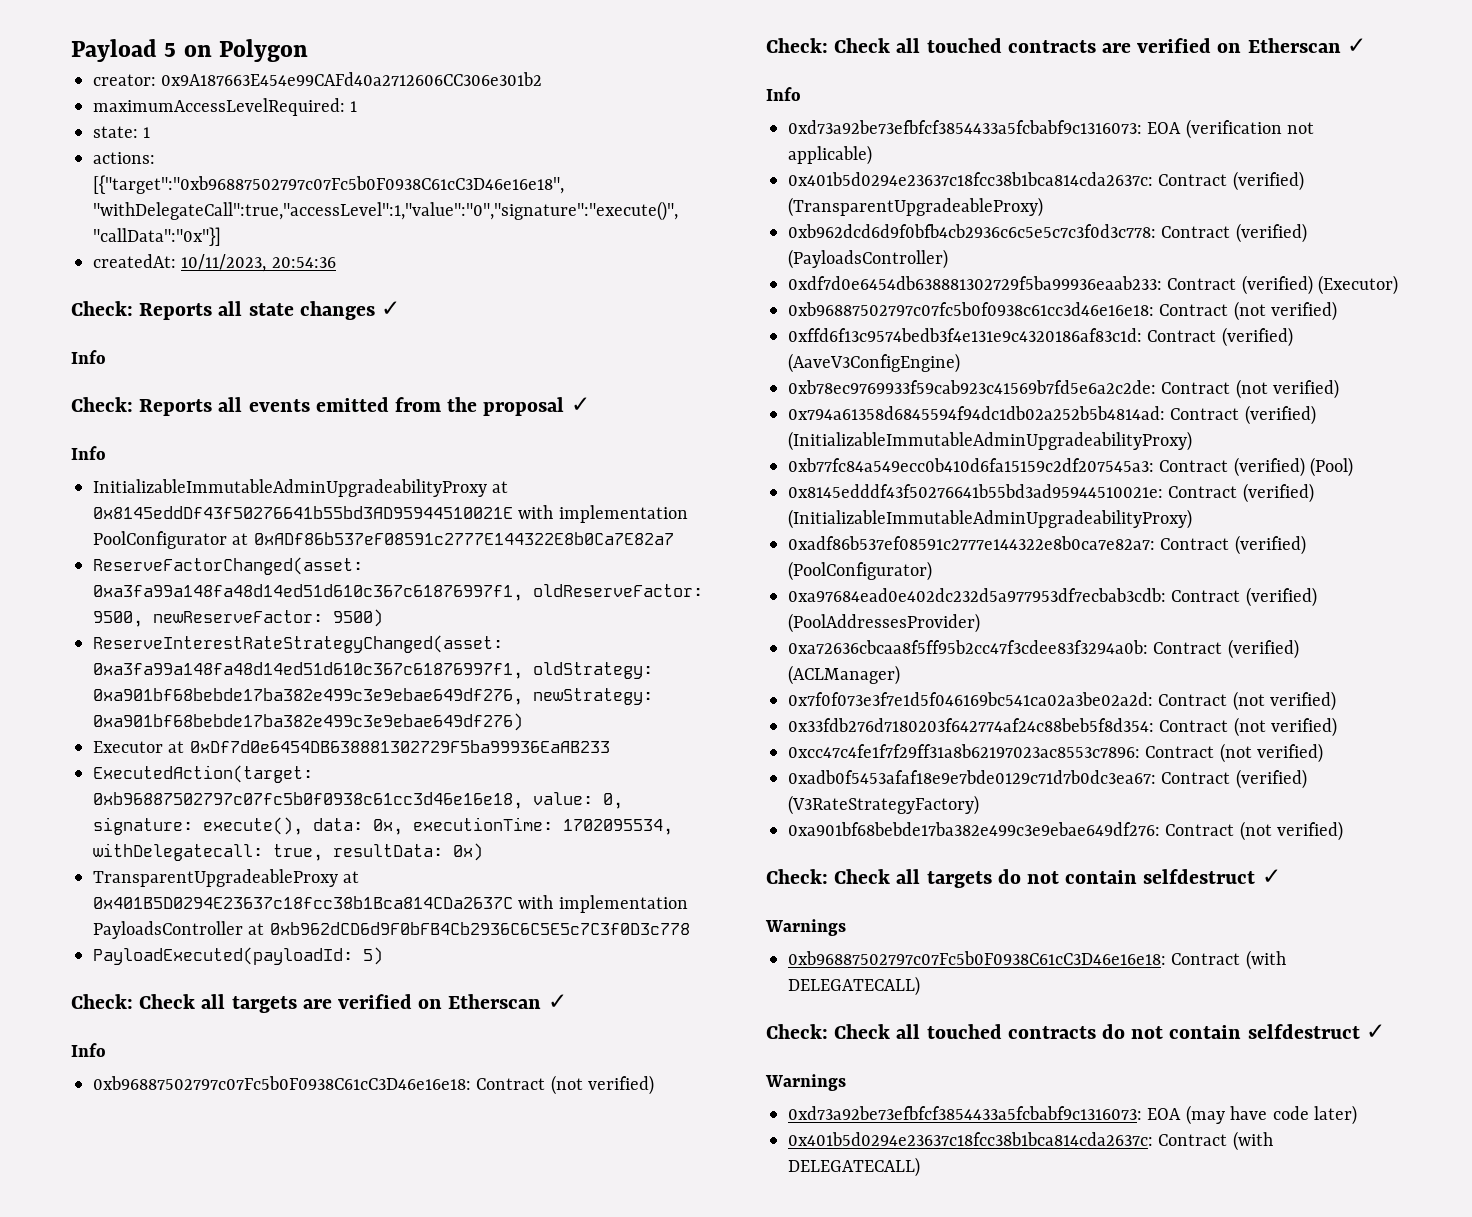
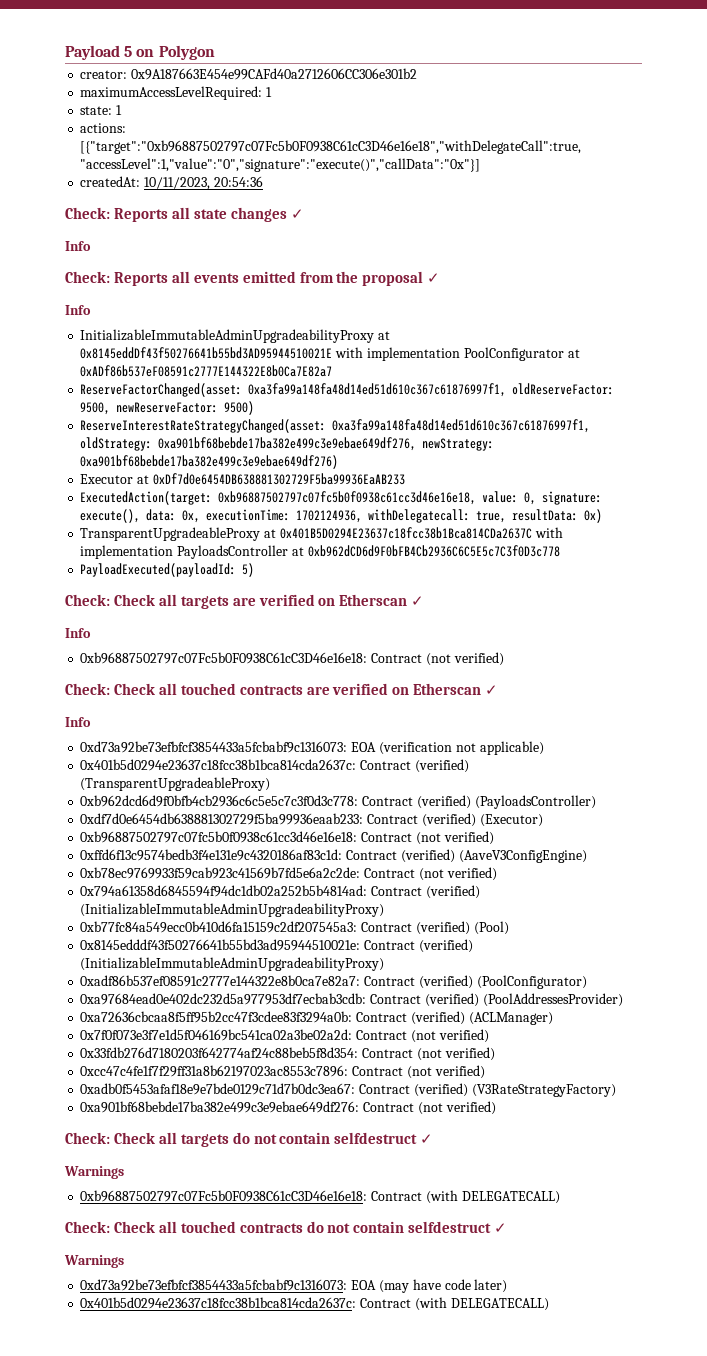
- ExecutedAction(target: 0xb96887502797c07fc5b0f0938c61cc3d46e16e18, value: 0, signature: execute(), data: 0x, executionTime: 1702095534, withDelegatecall: true, resultData: 0x)
+ ExecutedAction(target: 0xb96887502797c07fc5b0f0938c61cc3d46e16e18, value: 0, signature: execute(), data: 0x, executionTime: 1702124936, withDelegatecall: true, resultData: 0x)

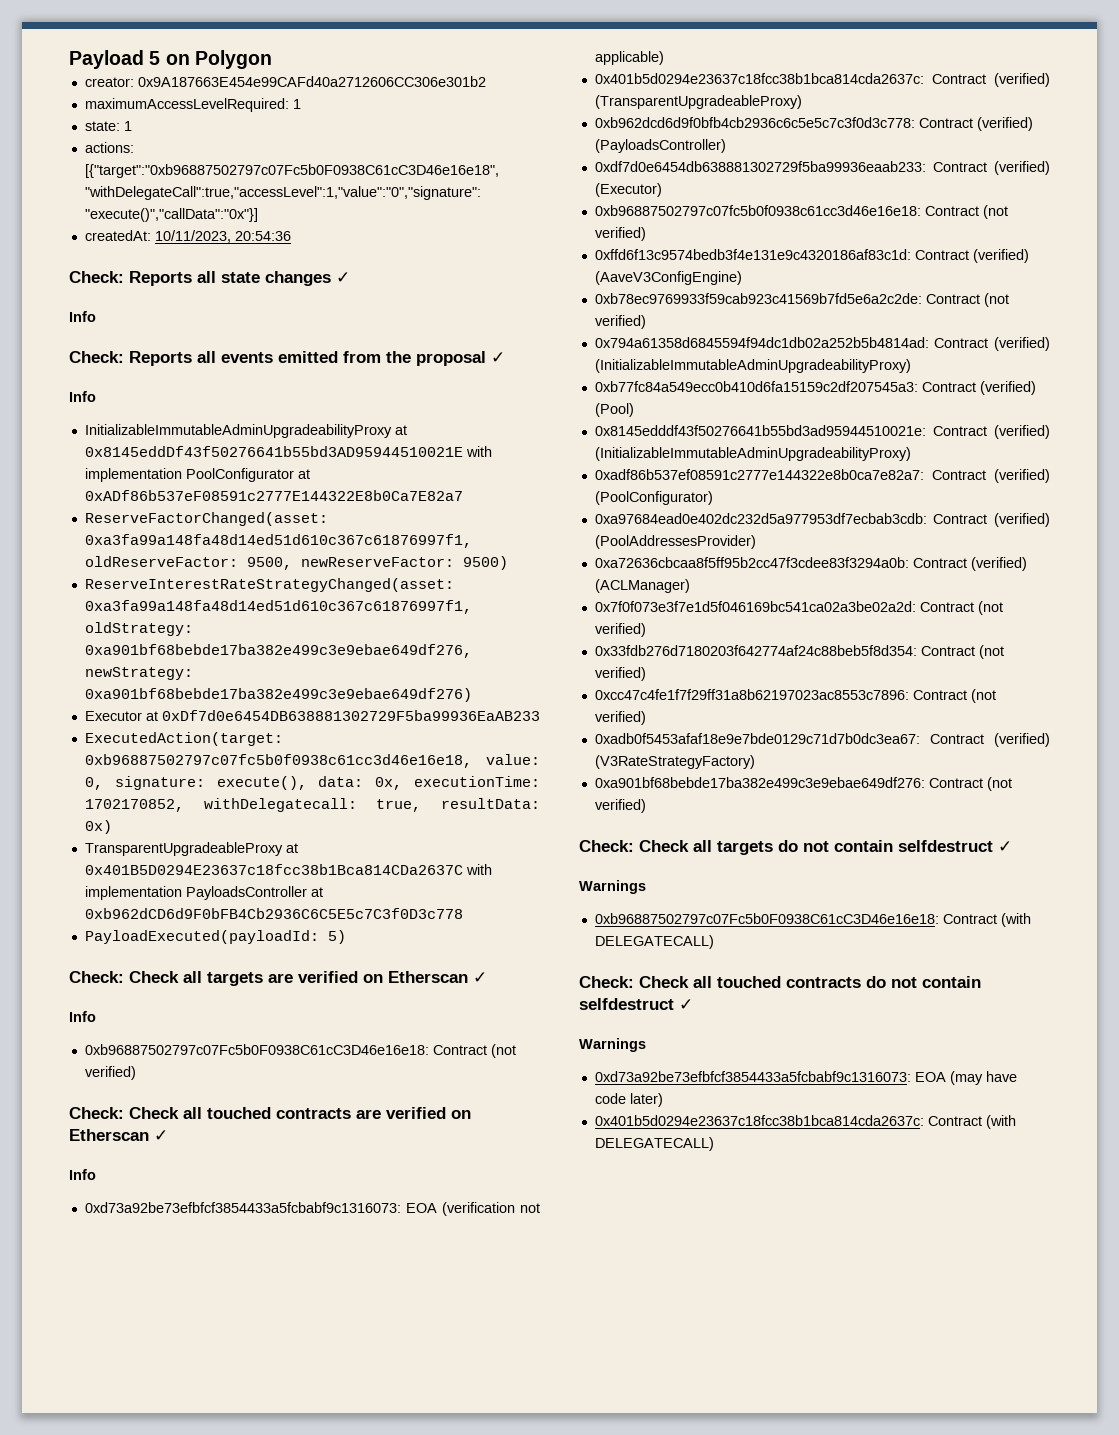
- ExecutedAction(target: 0xb96887502797c07fc5b0f0938c61cc3d46e16e18, value: 0, signature: execute(), data: 0x, executionTime: 1702124936, withDelegatecall: true, resultData: 0x)
+ ExecutedAction(target: 0xb96887502797c07fc5b0f0938c61cc3d46e16e18, value: 0, signature: execute(), data: 0x, executionTime: 1702170852, withDelegatecall: true, resultData: 0x)

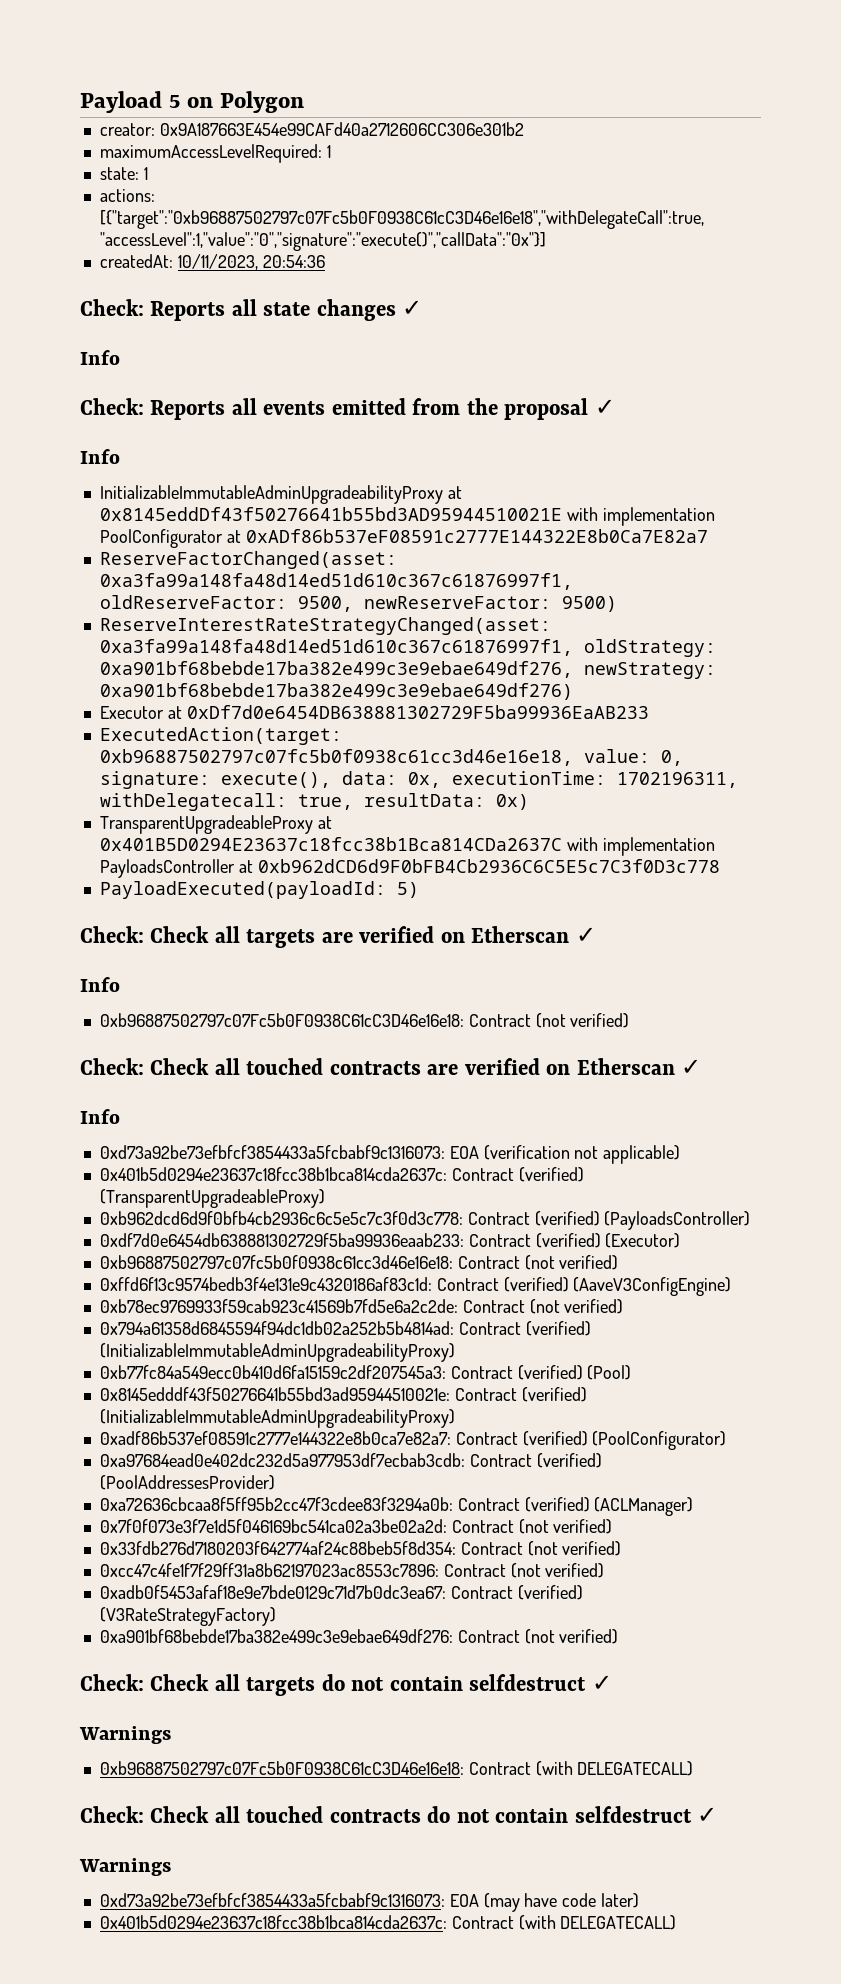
- ExecutedAction(target: 0xb96887502797c07fc5b0f0938c61cc3d46e16e18, value: 0, signature: execute(), data: 0x, executionTime: 1702170852, withDelegatecall: true, resultData: 0x)
+ ExecutedAction(target: 0xb96887502797c07fc5b0f0938c61cc3d46e16e18, value: 0, signature: execute(), data: 0x, executionTime: 1702196311, withDelegatecall: true, resultData: 0x)

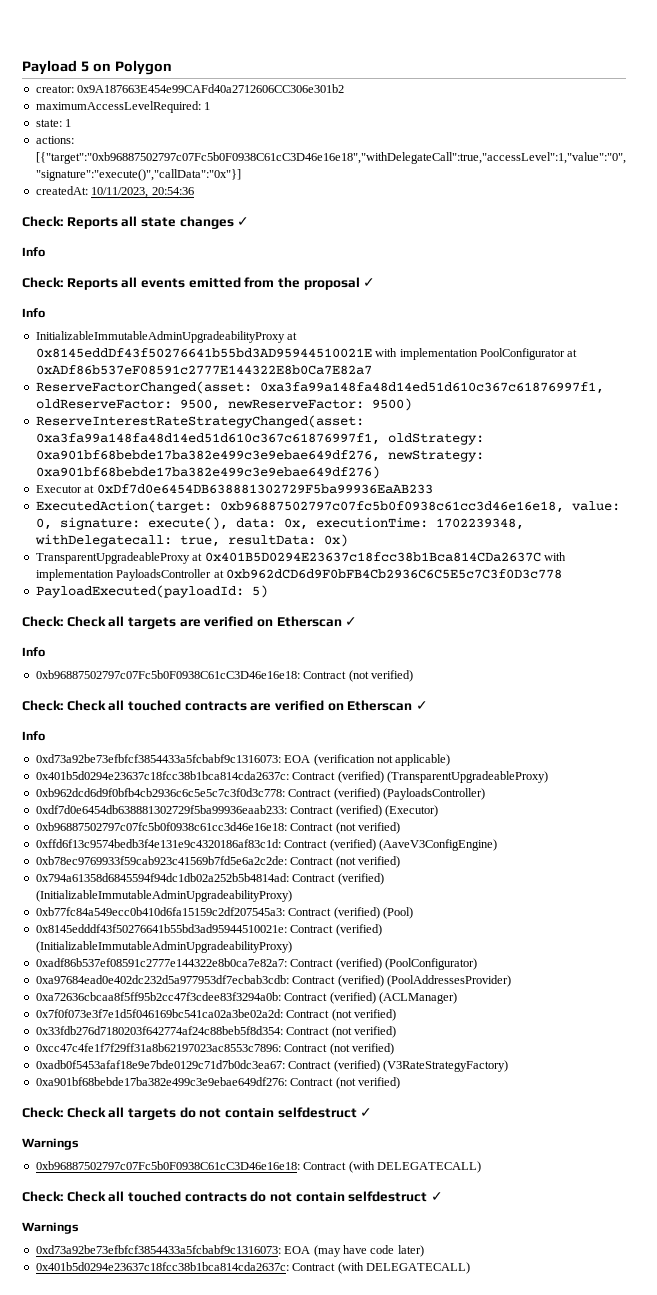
- ExecutedAction(target: 0xb96887502797c07fc5b0f0938c61cc3d46e16e18, value: 0, signature: execute(), data: 0x, executionTime: 1702196311, withDelegatecall: true, resultData: 0x)
+ ExecutedAction(target: 0xb96887502797c07fc5b0f0938c61cc3d46e16e18, value: 0, signature: execute(), data: 0x, executionTime: 1702239348, withDelegatecall: true, resultData: 0x)

